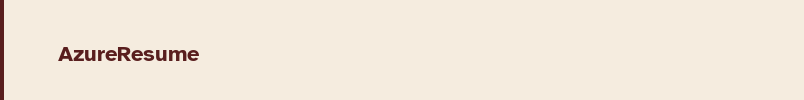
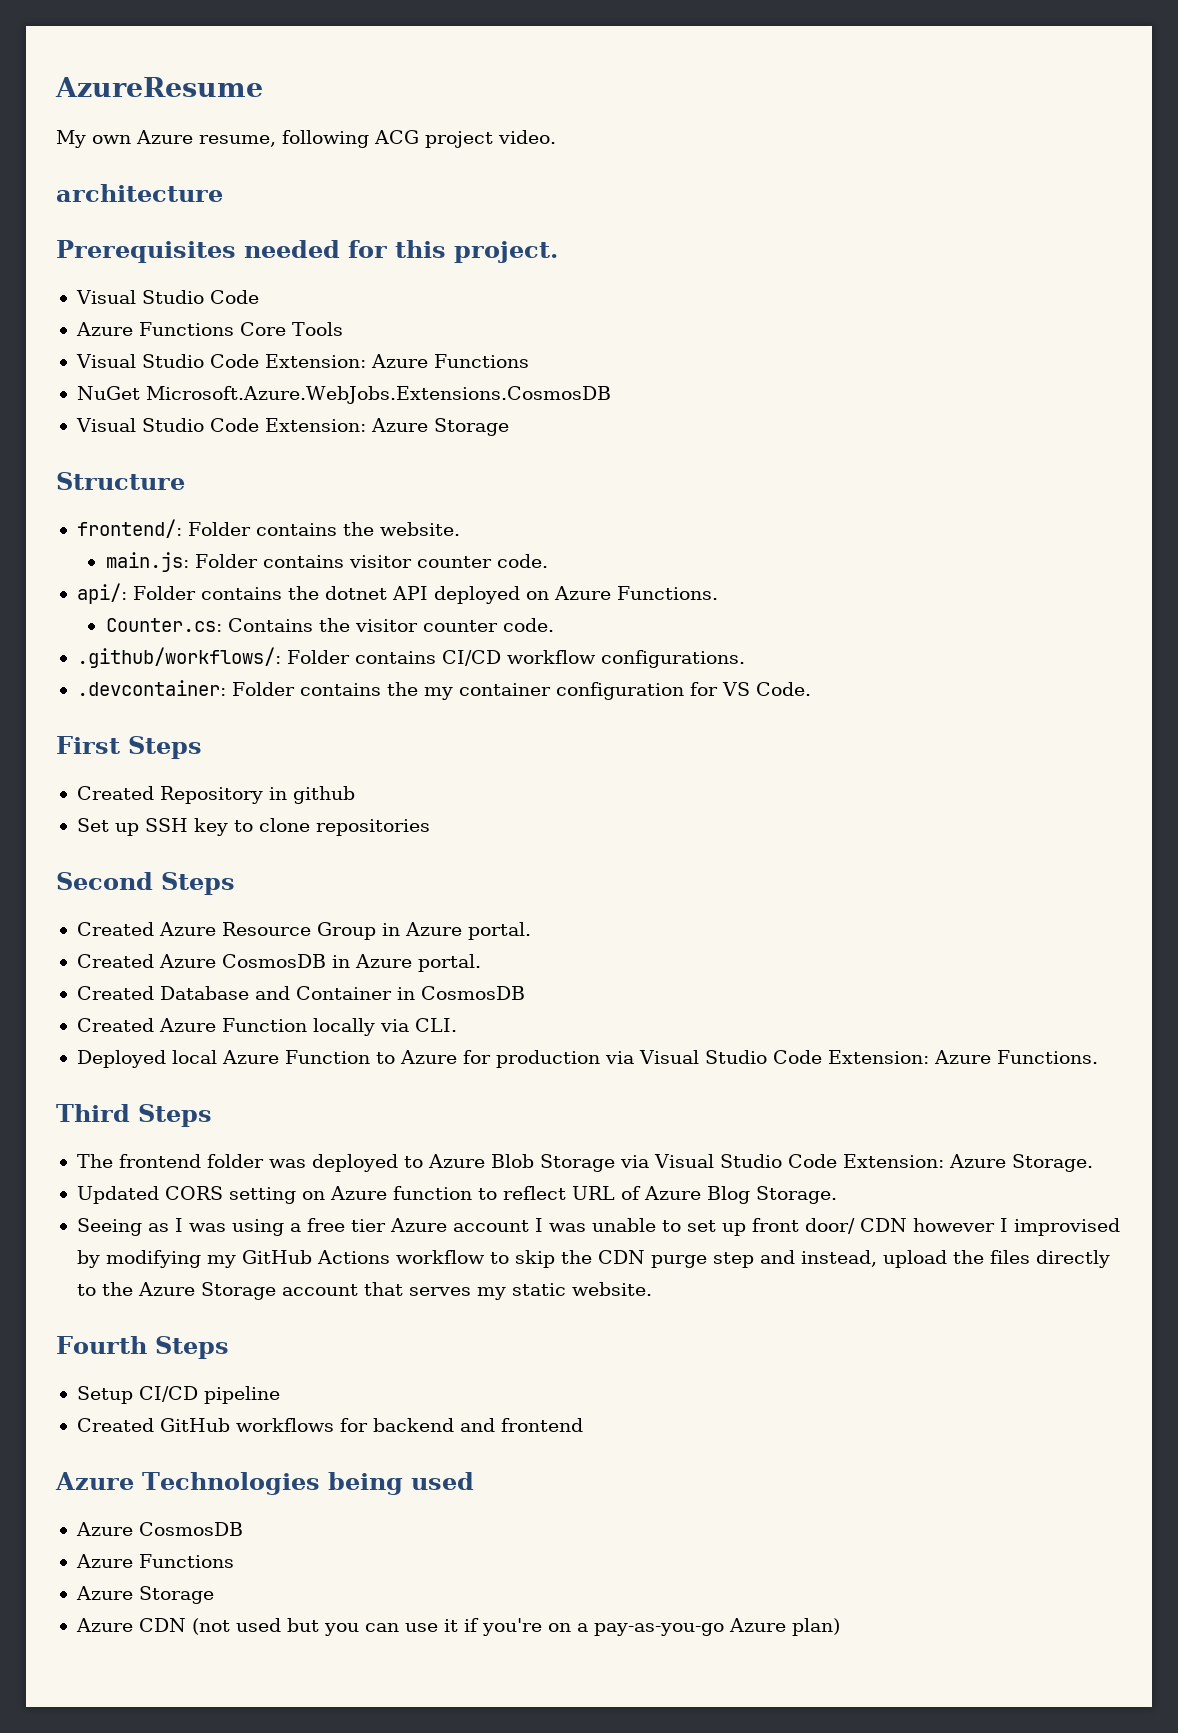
+ My own Azure resume, following ACG project video.
+ architecture
+ Prerequisites needed for this project.
+ Visual Studio Code
+ Azure Functions Core Tools
+ Visual Studio Code Extension: Azure Functions
+ NuGet Microsoft.Azure.WebJobs.Extensions.CosmosDB
+ Visual Studio Code Extension: Azure Storage
+ Structure
+ frontend/: Folder contains the website.
+ main.js: Folder contains visitor counter code.
+ api/: Folder contains the dotnet API deployed on Azure Functions.
+ Counter.cs: Contains the visitor counter code.
+ .github/workflows/: Folder contains CI/CD workflow configurations.
+ .devcontainer: Folder contains the my container configuration for VS Code.
+ First Steps
+ Created Repository in github
+ Set up SSH key to clone repositories
+ Second Steps
+ Created Azure Resource Group in Azure portal.
+ Created Azure CosmosDB in Azure portal.
+ Created Database and Container in CosmosDB
+ Created Azure Function locally via CLI.
+ Deployed local Azure Function to Azure for production via Visual Studio Code Extension: Azure Functions.
+ Third Steps
+ The frontend folder was deployed to Azure Blob Storage via Visual Studio Code Extension: Azure Storage.
+ Updated CORS setting on Azure function to reflect URL of Azure Blog Storage.
+ Seeing as I was using a free tier Azure account I was unable to set up front door/ CDN however I improvised by modifying my GitHub Actions workflow to skip the CDN purge step and instead, upload the files directly to the Azure Storage account that serves my static website.
+ Fourth Steps
+ Setup CI/CD pipeline
+ Created GitHub workflows for backend and frontend
+ Azure Technologies being used
+ Azure CosmosDB
+ Azure Functions
+ Azure Storage
+ Azure CDN (not used but you can use it if you're on a pay-as-you-go Azure plan)

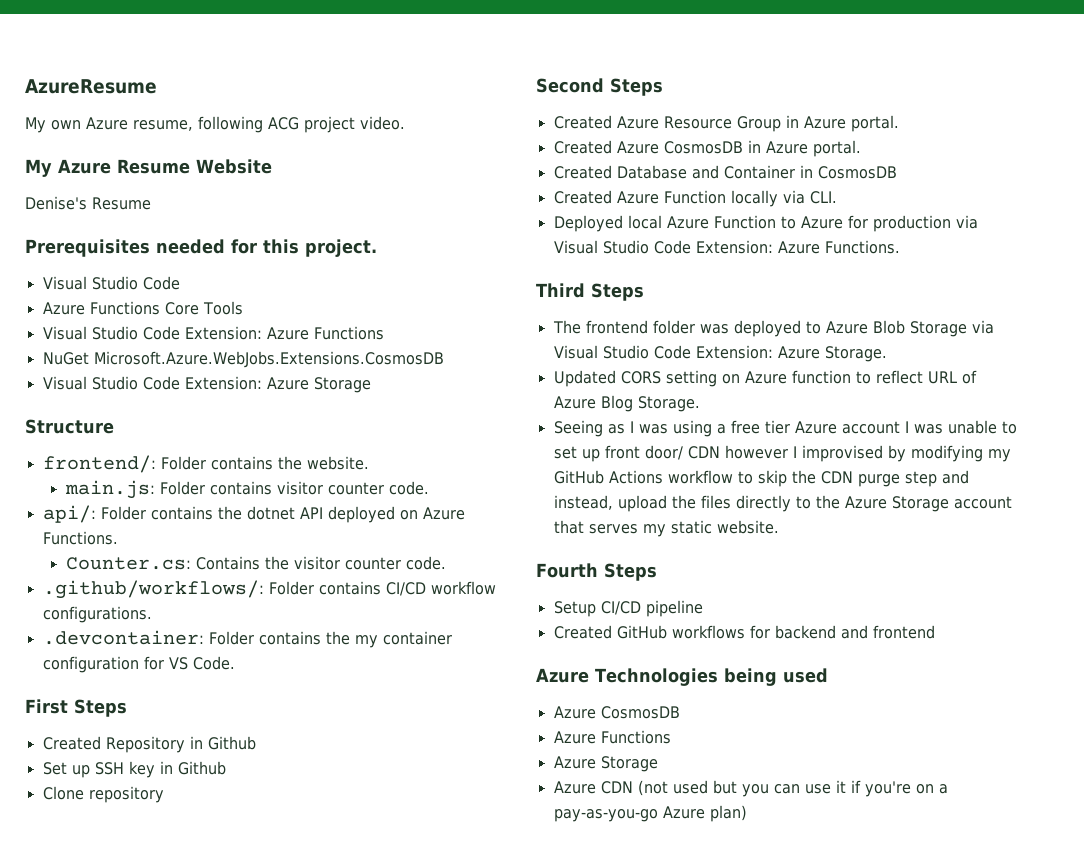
- architecture
+ My Azure Resume Website
+ Denise's Resume
- Created Repository in github
+ Created Repository in Github
- Set up SSH key to clone repositories
+ Set up SSH key in Github
+ Clone repository

